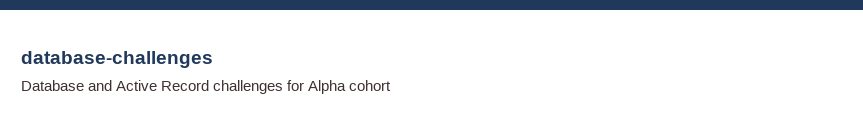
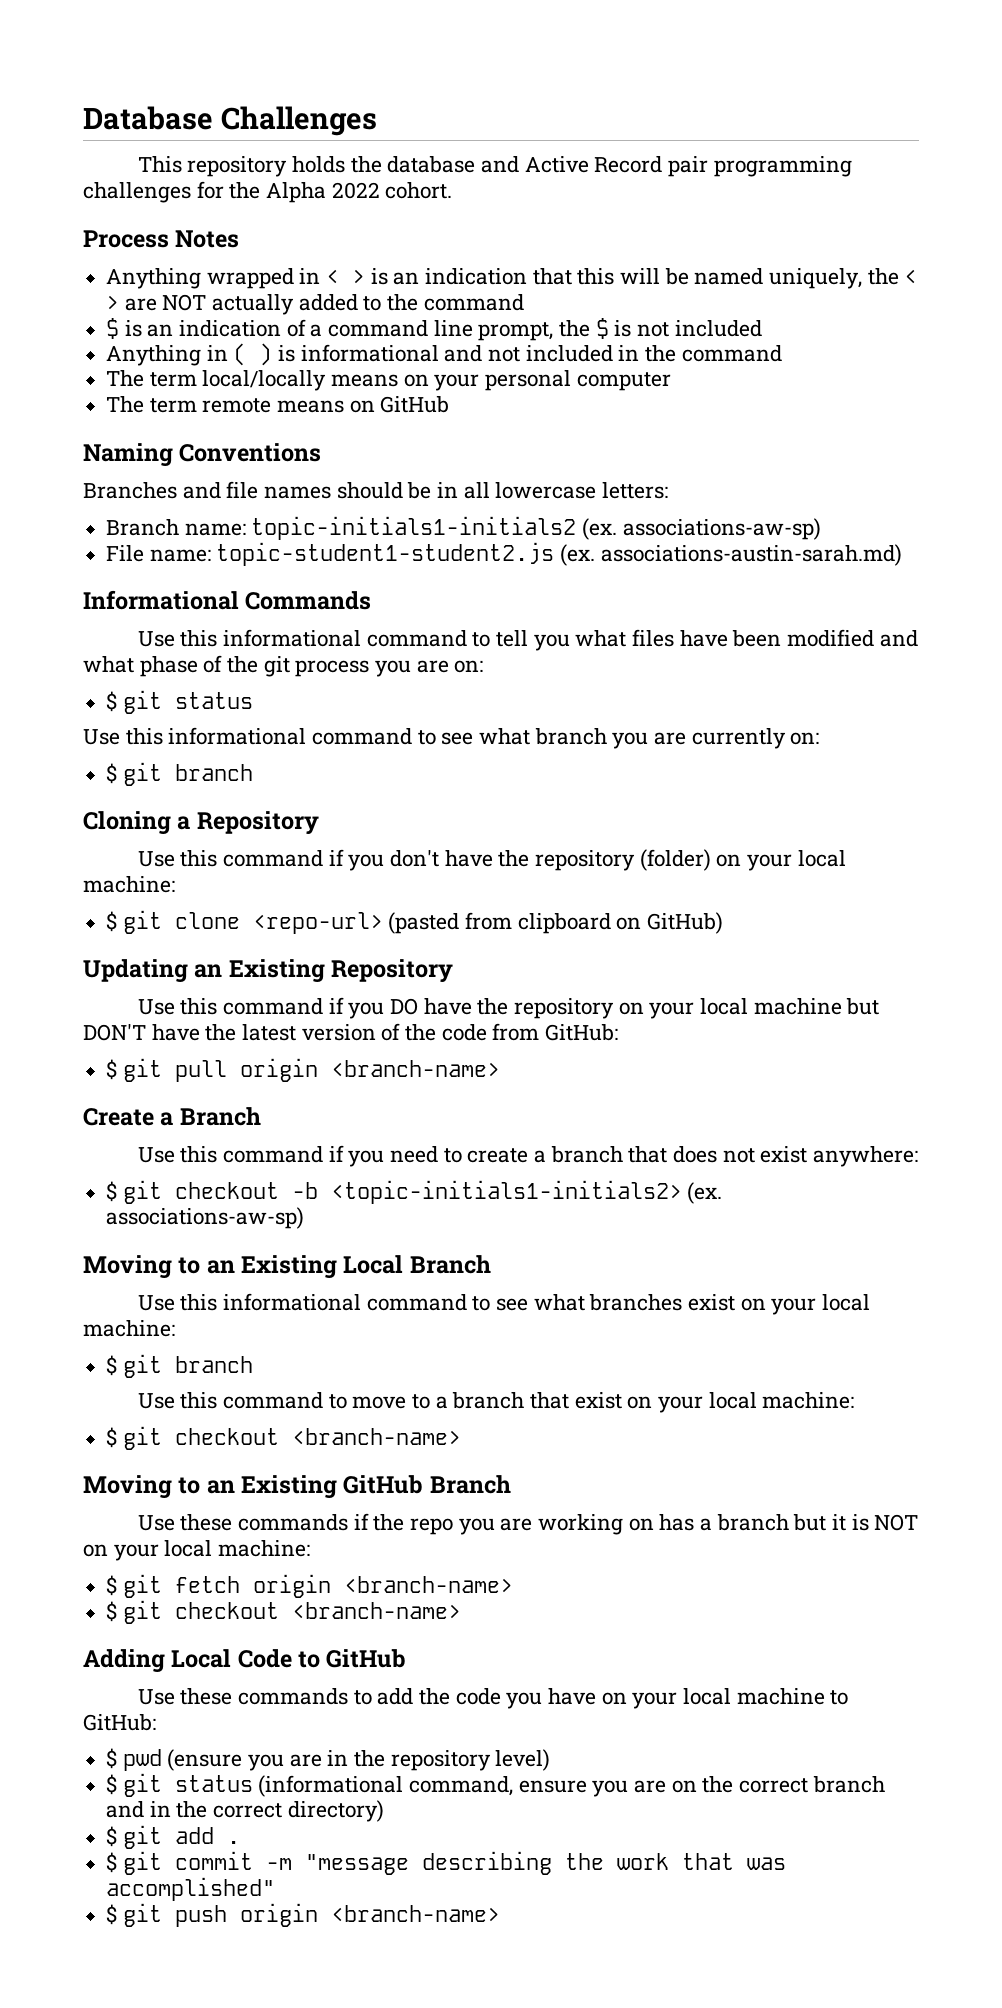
- database-challenges
- Database and Active Record challenges for Alpha cohort
+ Database Challenges
+ This repository holds the database and Active Record pair programming challenges for the Alpha 2022 cohort.
+ Process Notes
+ Anything wrapped in < > is an indication that this will be named uniquely, the < > are NOT actually added to the command
+ $ is an indication of a command line prompt, the $ is not included
+ Anything in ( ) is informational and not included in the command
+ The term local/locally means on your personal computer
+ The term remote means on GitHub
+ Naming Conventions
+ Branches and file names should be in all lowercase letters:
+ Branch name: topic-initials1-initials2 (ex. associations-aw-sp)
+ File name: topic-student1-student2.js (ex. associations-austin-sarah.md)
+ Informational Commands
+ Use this informational command to tell you what files have been modified and what phase of the git process you are on:
+ $ git status
+ Use this informational command to see what branch you are currently on:
+ $ git branch
+ Cloning a Repository
+ Use this command if you don't have the repository (folder) on your local machine:
+ $ git clone <repo-url> (pasted from clipboard on GitHub)
+ Updating an Existing Repository
+ Use this command if you DO have the repository on your local machine but DON'T have the latest version of the code from GitHub:
+ $ git pull origin <branch-name>
+ Create a Branch
+ Use this command if you need to create a branch that does not exist anywhere:
+ $ git checkout -b <topic-initials1-initials2> (ex. associations-aw-sp)
+ Moving to an Existing Local Branch
+ Use this informational command to see what branches exist on your local machine:
+ $ git branch
+ Use this command to move to a branch that exist on your local machine:
+ $ git checkout <branch-name>
+ Moving to an Existing GitHub Branch
+ Use these commands if the repo you are working on has a branch but it is NOT on your local machine:
+ $ git fetch origin <branch-name>
+ $ git checkout <branch-name>
+ Adding Local Code to GitHub
+ Use these commands to add the code you have on your local machine to GitHub:
+ $ pwd (ensure you are in the repository level)
+ $ git status (informational command, ensure you are on the correct branch and in the correct directory)
+ $ git add .
+ $ git commit -m "message describing the work that was accomplished"
+ $ git push origin <branch-name>

